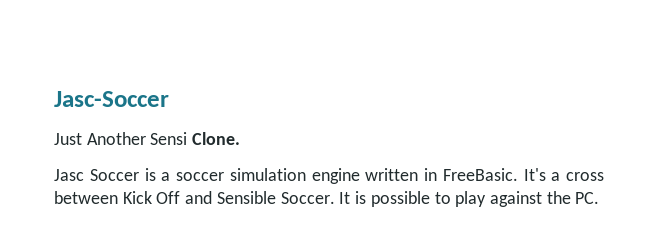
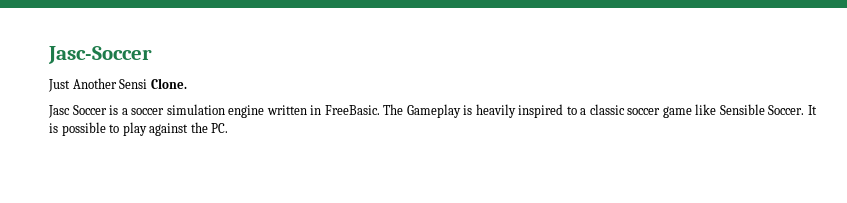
- It's a cross between Kick Off and Sensible Soccer.
+ The Gameplay is heavily inspired to a classic soccer game like Sensible Soccer.

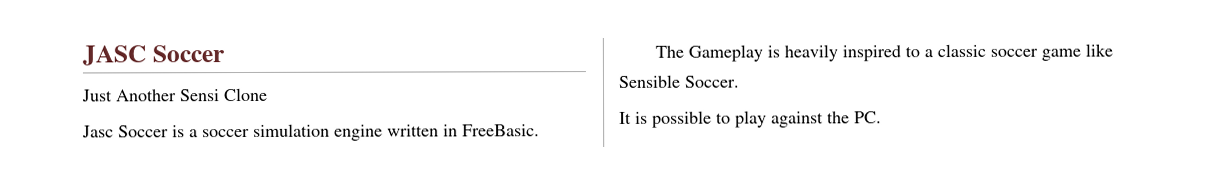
- Jasc-Soccer
+ JASC Soccer
- Just Another Sensi Clone.
+ Just Another Sensi Clone
- Jasc Soccer is a soccer simulation engine written in FreeBasic. The Gameplay is heavily inspired to a classic soccer game like Sensible Soccer. It is possible to play against the PC.
+ Jasc Soccer is a soccer simulation engine written in FreeBasic.
+ The Gameplay is heavily inspired to a classic soccer game like Sensible Soccer.
+ It is possible to play against the PC.

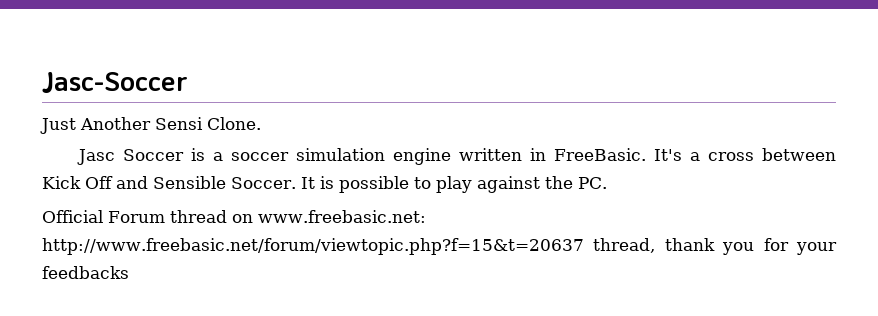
- JASC Soccer
+ Jasc-Soccer
- Just Another Sensi Clone
+ Just Another Sensi Clone.
- Jasc Soccer is a soccer simulation engine written in FreeBasic.
- The Gameplay is heavily inspired to a classic soccer game like Sensible Soccer.
- It is possible to play against the PC.
+ Jasc Soccer is a soccer simulation engine written in FreeBasic. It's a cross between Kick Off and Sensible Soccer. It is possible to play against the PC.
+ Official Forum thread on www.freebasic.net: http://www.freebasic.net/forum/viewtopic.php?f=15&t=20637 thread, thank you for your feedbacks

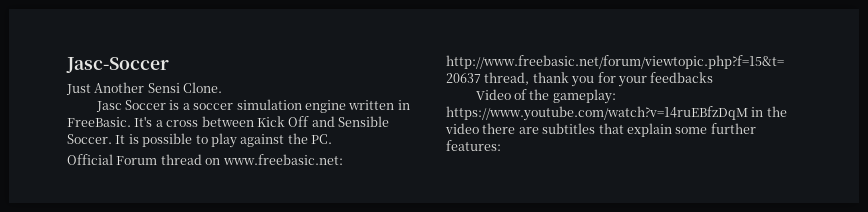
+ Video of the gameplay: https://www.youtube.com/watch?v=14ruEBfzDqM in the video there are subtitles that explain some further features:

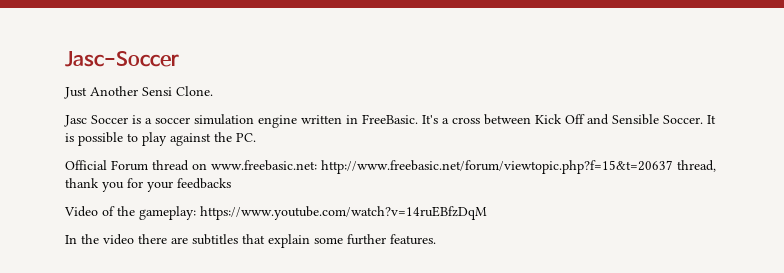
- Video of the gameplay: https://www.youtube.com/watch?v=14ruEBfzDqM in the video there are subtitles that explain some further features:
+ Video of the gameplay: https://www.youtube.com/watch?v=14ruEBfzDqM
+ In the video there are subtitles that explain some further features.

